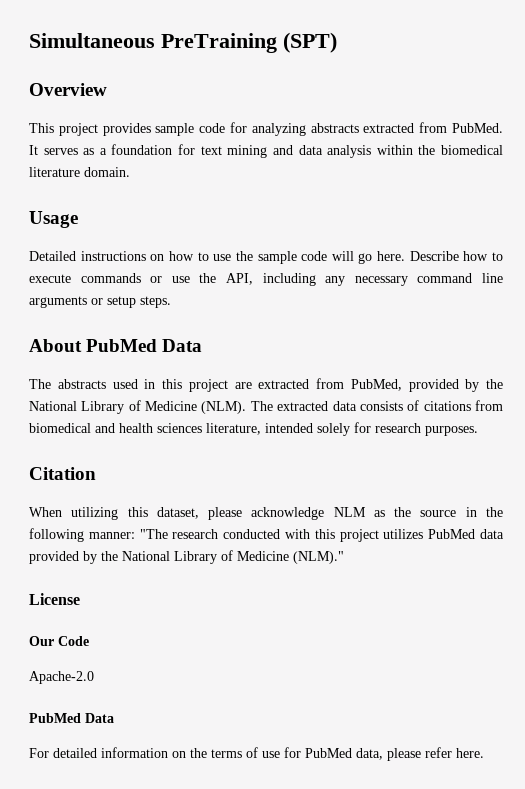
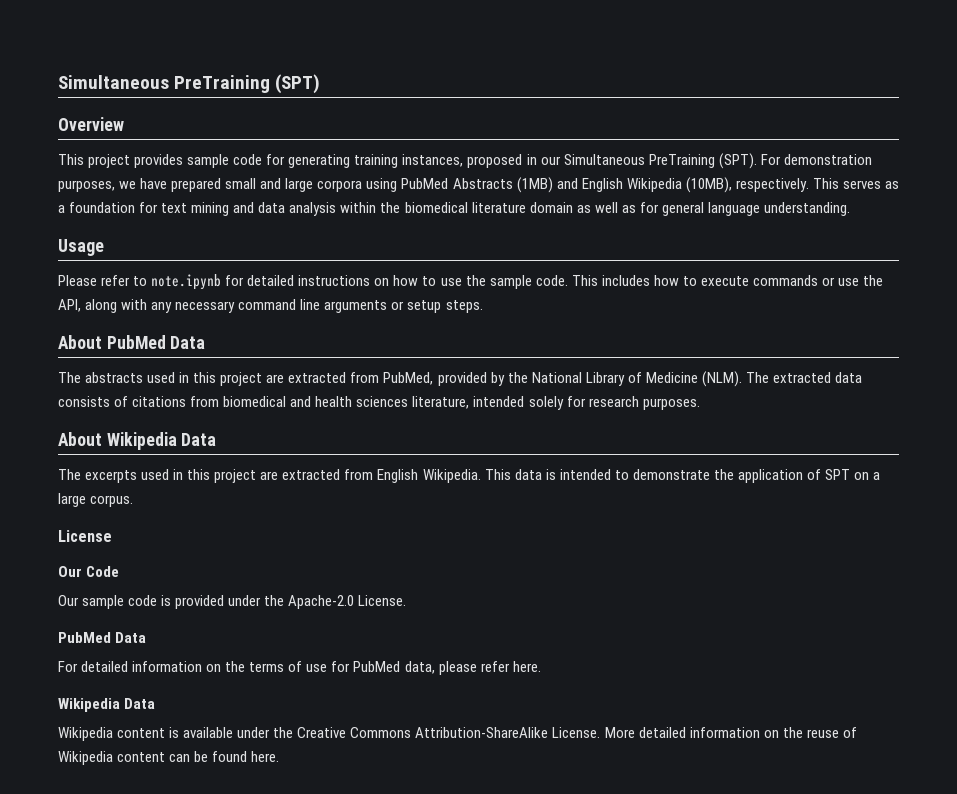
- This project provides sample code for analyzing abstracts extracted from PubMed. It serves as a foundation for text mining and data analysis within the biomedical literature domain.
+ This project provides sample code for generating training instances, proposed in our Simultaneous PreTraining (SPT). For demonstration purposes, we have prepared small and large corpora using PubMed Abstracts (1MB) and English Wikipedia (10MB), respectively. This serves as a foundation for text mining and data analysis within the biomedical literature domain as well as for general language understanding.
  Usage
- Detailed instructions on how to use the sample code will go here. Describe how to execute commands or use the API, including any necessary command line arguments or setup steps.
+ Please refer to note.ipynb for detailed instructions on how to use the sample code. This includes how to execute commands or use the API, along with any necessary command line arguments or setup steps.
- Citation
- When utilizing this dataset, please acknowledge NLM as the source in the following manner: "The research conducted with this project utilizes PubMed data provided by the National Library of Medicine (NLM)."
+ About Wikipedia Data
+ The excerpts used in this project are extracted from English Wikipedia. This data is intended to demonstrate the application of SPT on a large corpus.
  License
  Our Code
- Apache-2.0
+ Our sample code is provided under the Apache-2.0 License.
  For detailed information on the terms of use for PubMed data, please refer here.
+ Wikipedia Data
+ Wikipedia content is available under the Creative Commons Attribution-ShareAlike License. More detailed information on the reuse of Wikipedia content can be found here.

